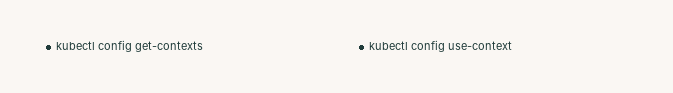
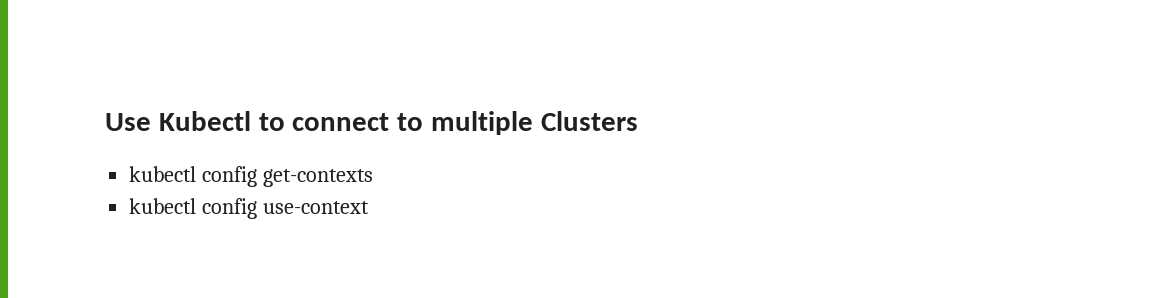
+ Use Kubectl to connect to multiple Clusters

